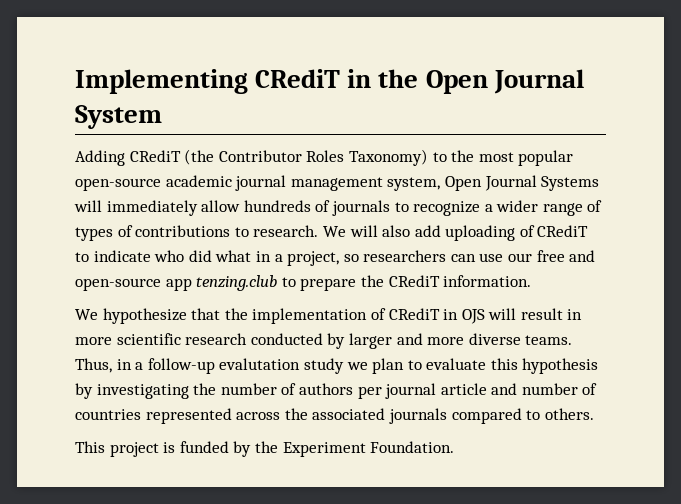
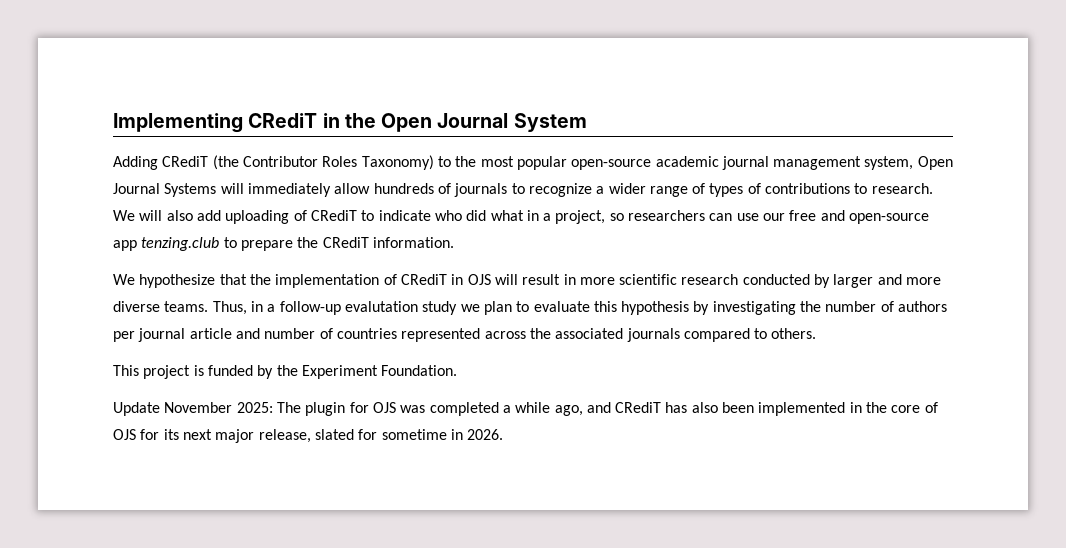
+ Update November 2025: The plugin for OJS was completed a while ago, and CRediT has also been implemented in the core of OJS for its next major release, slated for sometime in 2026.

